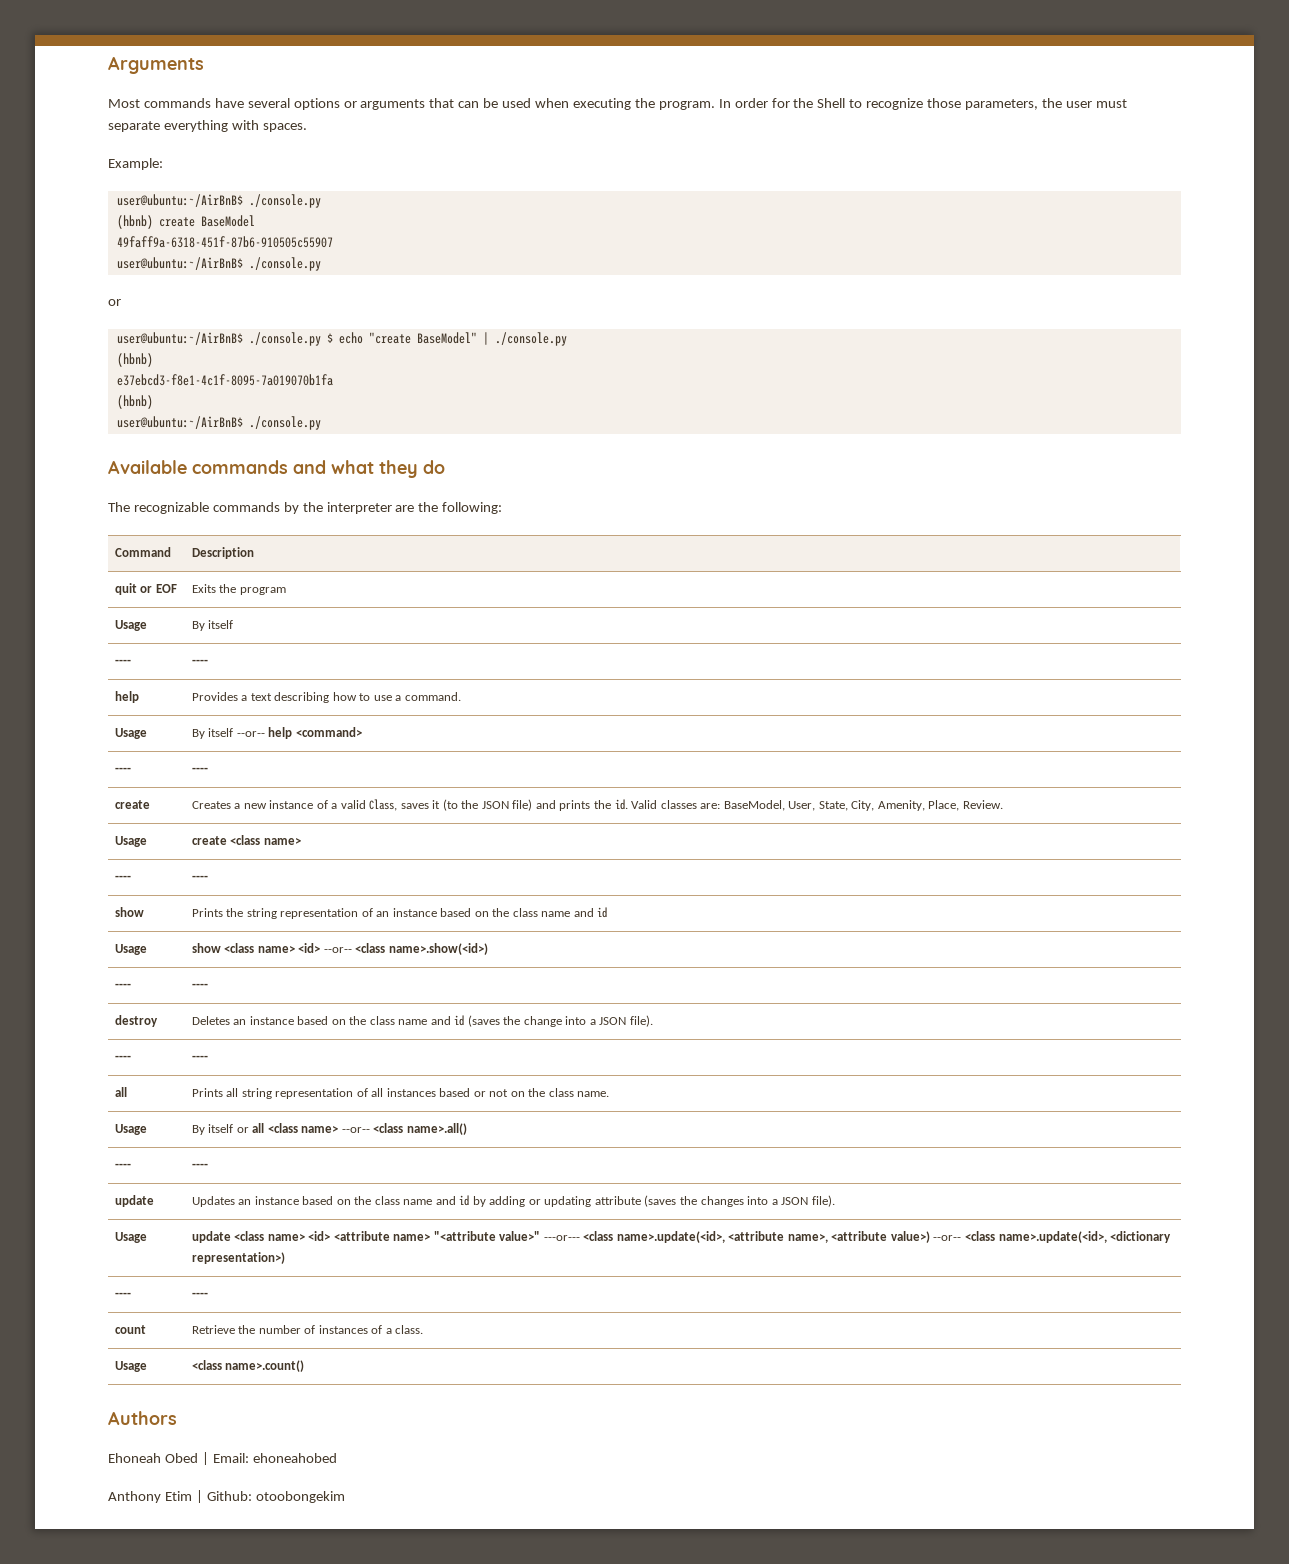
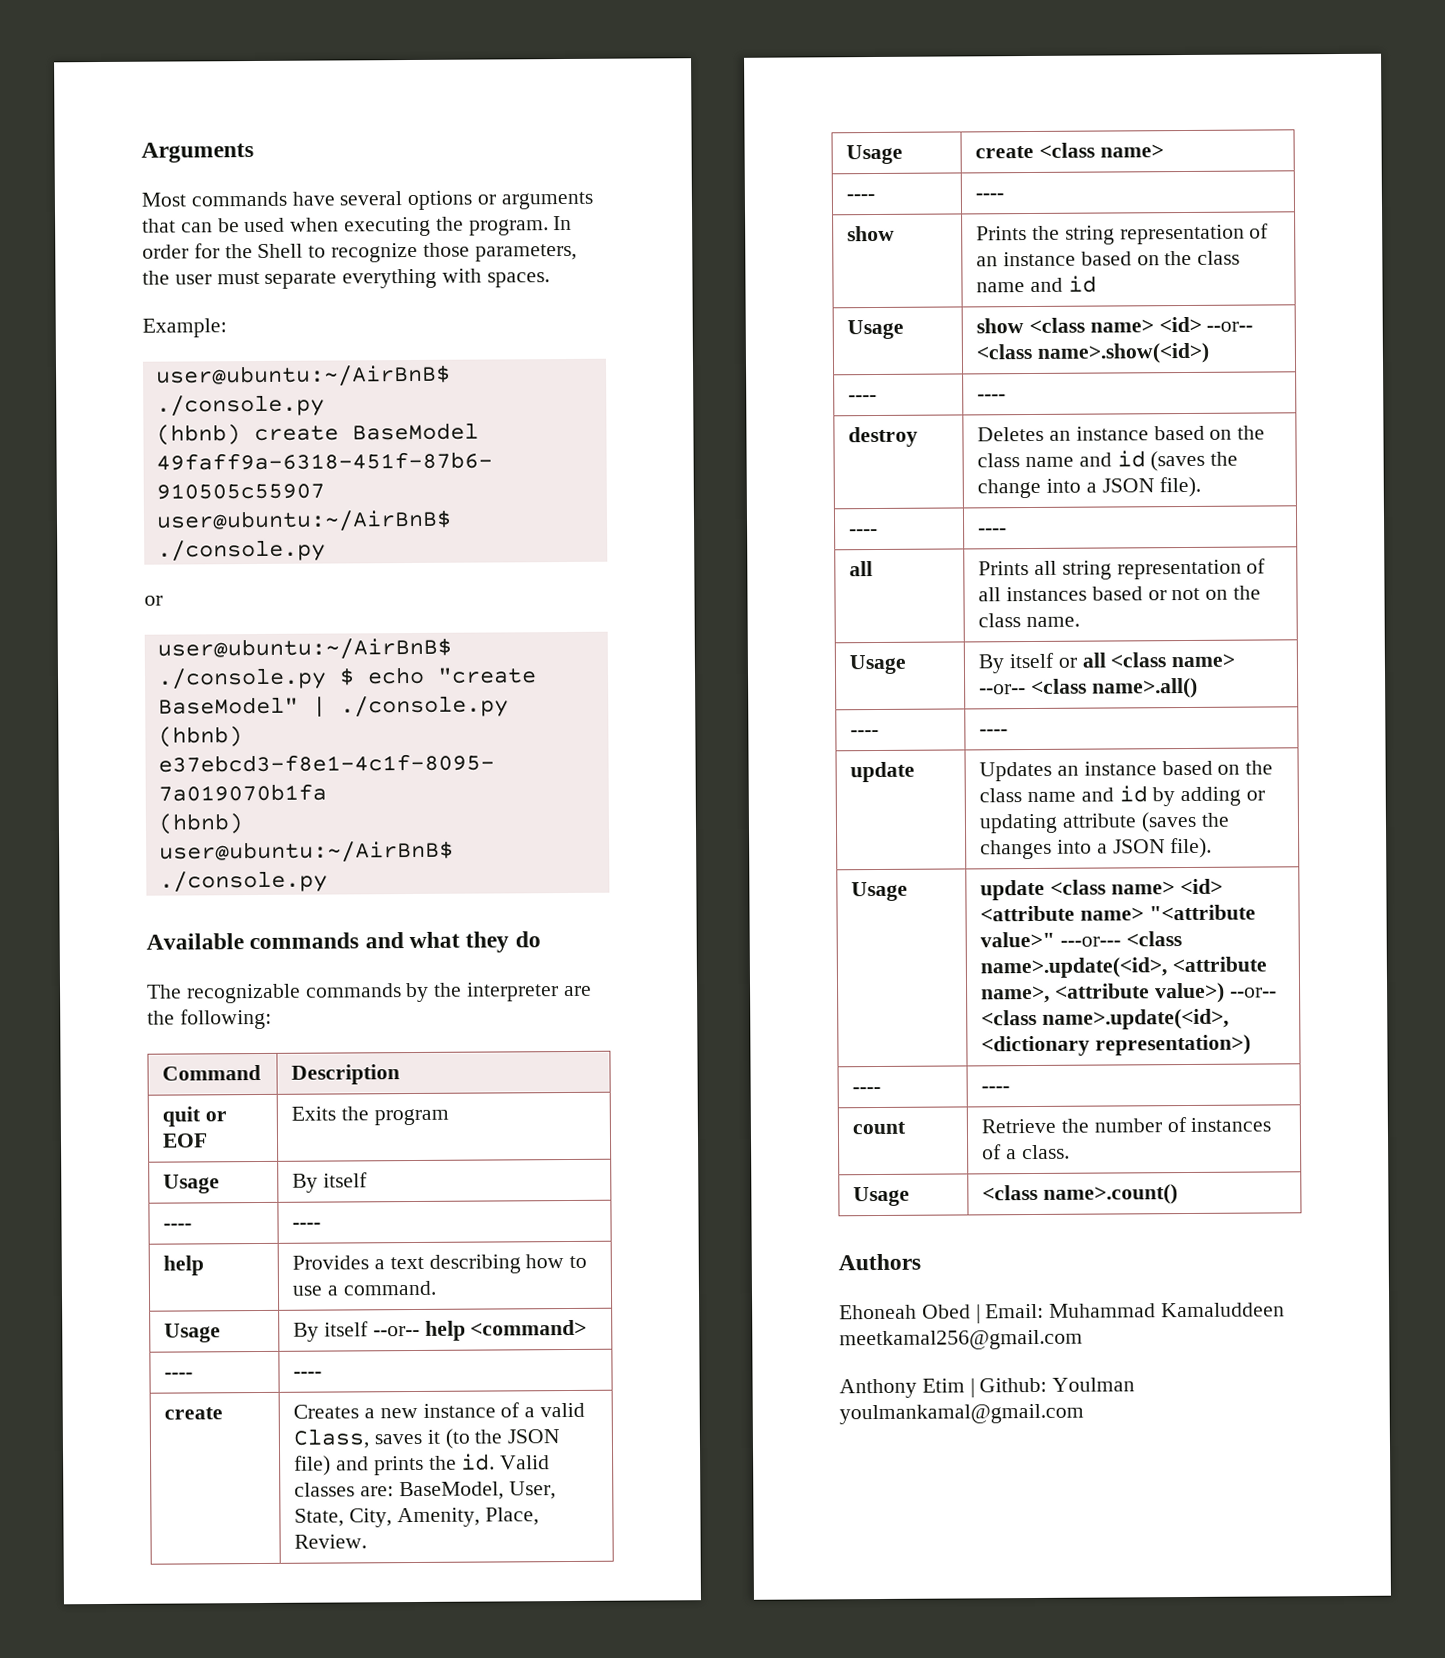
- Ehoneah Obed | Email: ehoneahobed
+ Ehoneah Obed | Email: Muhammad Kamaluddeen meetkamal256@gmail.com
- Anthony Etim | Github: otoobongekim
+ Anthony Etim | Github: Youlman youlmankamal@gmail.com

